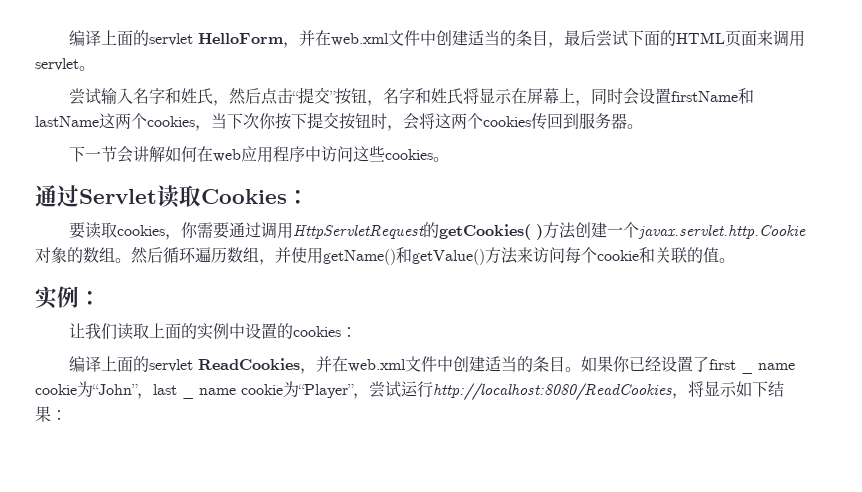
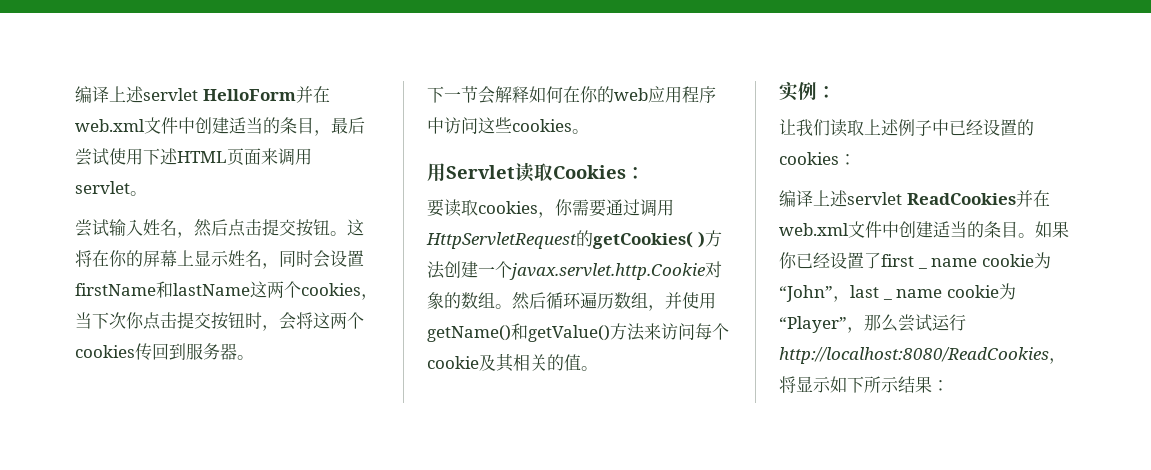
- 编译上面的servlet HelloForm，并在web.xml文件中创建适当的条目，最后尝试下面的HTML页面来调用servlet。
+ 编译上述servlet HelloForm并在web.xml文件中创建适当的条目，最后尝试使用下述HTML页面来调用servlet。
- 尝试输入名字和姓氏，然后点击“提交”按钮，名字和姓氏将显示在屏幕上，同时会设置firstName和lastName这两个cookies，当下次你按下提交按钮时，会将这两个cookies传回到服务器。
+ 尝试输入姓名，然后点击提交按钮。这将在你的屏幕上显示姓名，同时会设置firstName和lastName这两个cookies，当下次你点击提交按钮时，会将这两个cookies传回到服务器。
- 下一节会讲解如何在web应用程序中访问这些cookies。
+ 下一节会解释如何在你的web应用程序中访问这些cookies。
- 通过Servlet读取Cookies：
+ 用Servlet读取Cookies：
- 然后循环遍历数组，并使用getName()和getValue()方法来访问每个cookie和关联的值。
+ 然后循环遍历数组，并使用getName()和getValue()方法来访问每个cookie及其相关的值。
- 让我们读取上面的实例中设置的cookies：
+ 让我们读取上述例子中已经设置的cookies：
- 编译上面的servlet ReadCookies，并在web.xml文件中创建适当的条目。
+ 编译上述servlet ReadCookies并在web.xml文件中创建适当的条目。
- 如果你已经设置了first _ name cookie为“John”，last _ name cookie为“Player”，尝试运行http://localhost:8080/ReadCookies，将显示如下结果：
+ 如果你已经设置了first _ name cookie为“John”，last _ name cookie为“Player”，那么尝试运行http://localhost:8080/ReadCookies，将显示如下所示结果：

